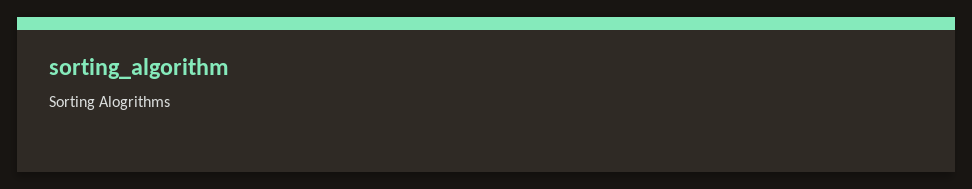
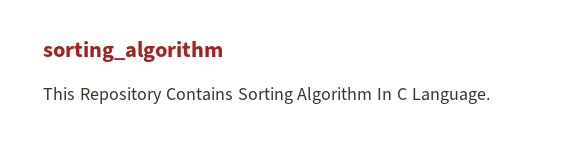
- Sorting Alogrithms
+ This Repository Contains Sorting Algorithm In C Language.

